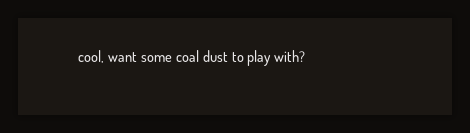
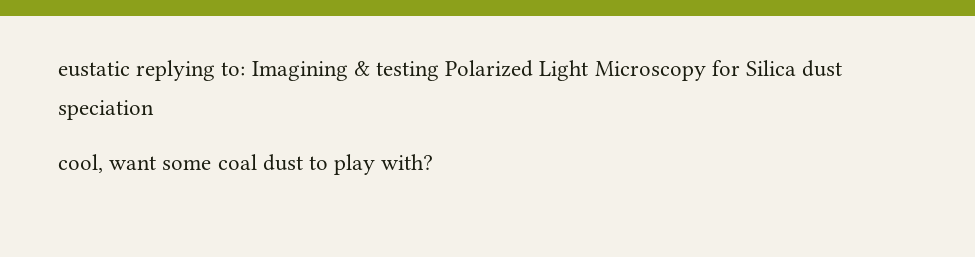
+ eustatic replying to: Imagining & testing Polarized Light Microscopy for Silica dust speciation

